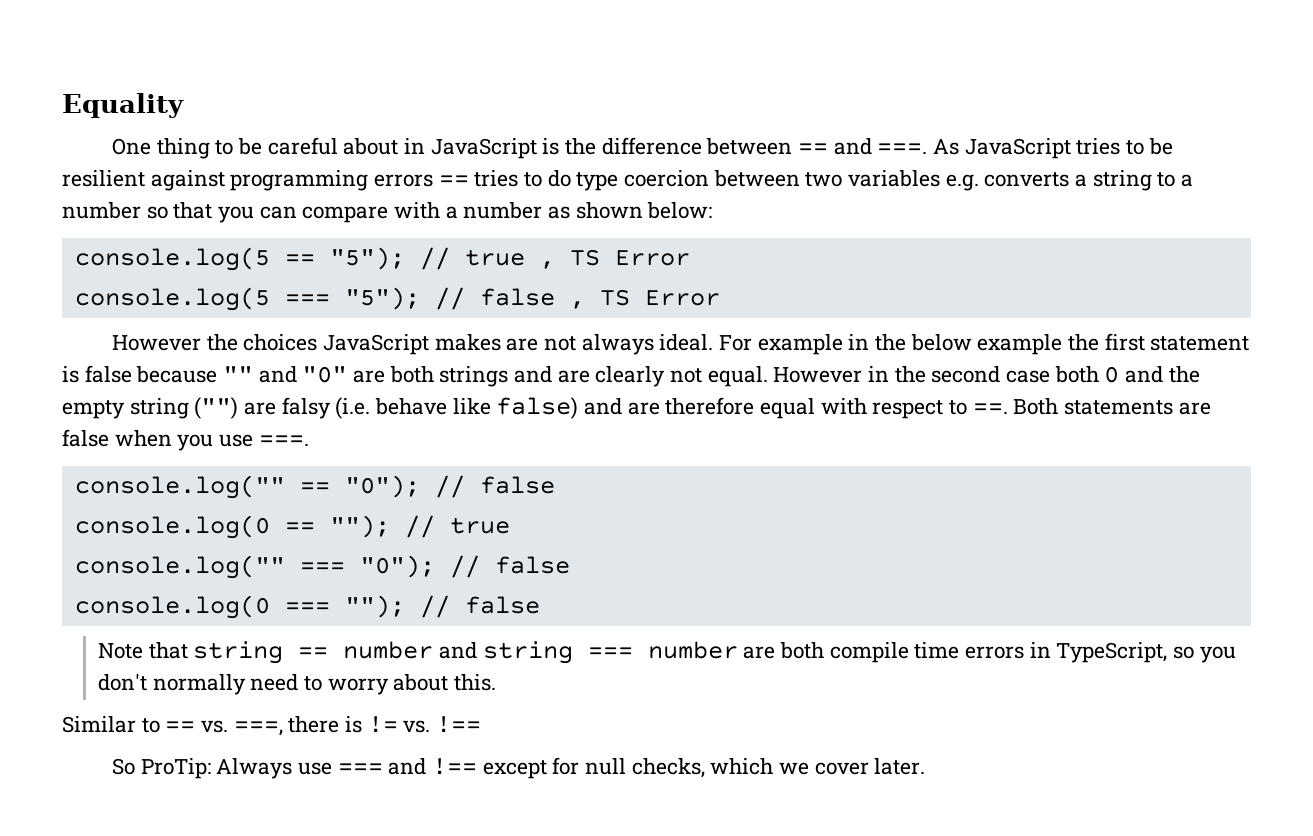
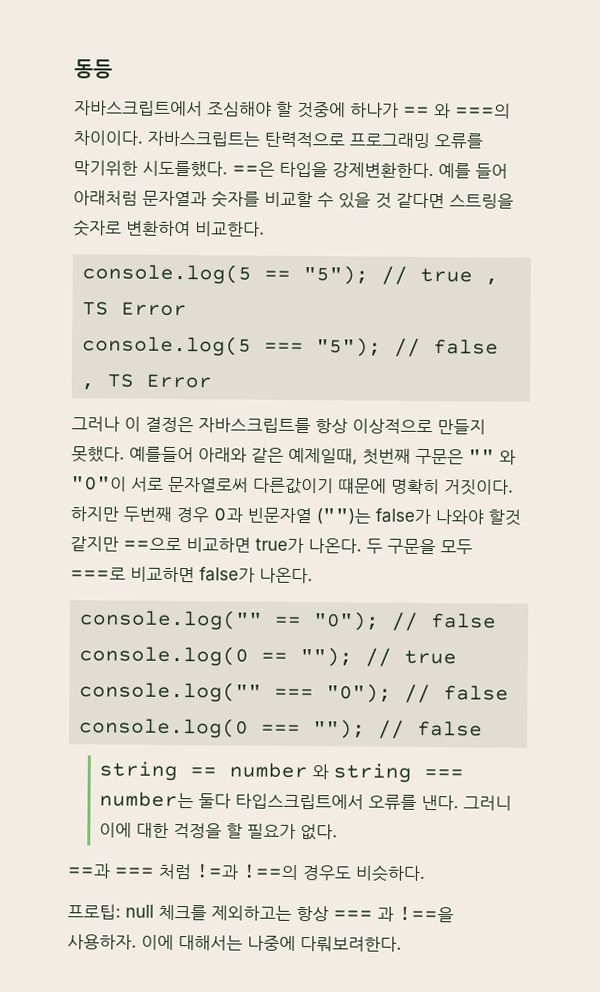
- Equality
- One thing to be careful about in JavaScript is the difference between == and ===. As JavaScript tries to be resilient against programming errors == tries to do type coercion between two variables e.g. converts a string to a number so that you can compare with a number as shown below:
+ 동등
+ 자바스크립트에서 조심해야 할 것중에 하나가 == 와 ===의 차이이다. 자바스크립트는 탄력적으로 프로그래밍 오류를 막기위한 시도를했다. ==은 타입을 강제변환한다. 예를 들어 아래처럼 문자열과 숫자를 비교할 수 있을 것 같다면 스트링을 숫자로 변환하여 비교한다.
- However the choices JavaScript makes are not always ideal. For example in the below example the first statement is false because "" and "0" are both strings and are clearly not equal. However in the second case both 0 and the empty string ("") are falsy (i.e. behave like false) and are therefore equal with respect to ==. Both statements are false when you use ===.
+ 그러나 이 결정은 자바스크립트를 항상 이상적으로 만들지 못했다. 예를들어 아래와 같은 예제일때, 첫번째 구문은 "" 와 "0"이 서로 문자열로써 다른값이기 떄문에 명확히 거짓이다. 하지만 두번째 경우 0과 빈문자열 ("")는 false가 나와야 할것 같지만 ==으로 비교하면 true가 나온다. 두 구문을 모두 ===로 비교하면 false가 나온다.
- Note that string == number and string === number are both compile time errors in TypeScript, so you don't normally need to worry about this.
- Similar to == vs. ===, there is != vs. !==
- So ProTip: Always use === and !== except for null checks, which we cover later.
+ string == number 와 string === number는 둘다 타입스크립트에서 오류를 낸다. 그러니 이에 대한 걱정을 할 필요가 없다.
+ ==과 === 처럼 !=과 !==의 경우도 비슷하다.
+ 프로팁: null 체크를 제외하고는 항상 === 과 !==을 사용하자. 이에 대해서는 나중에 다뤄보려한다.

